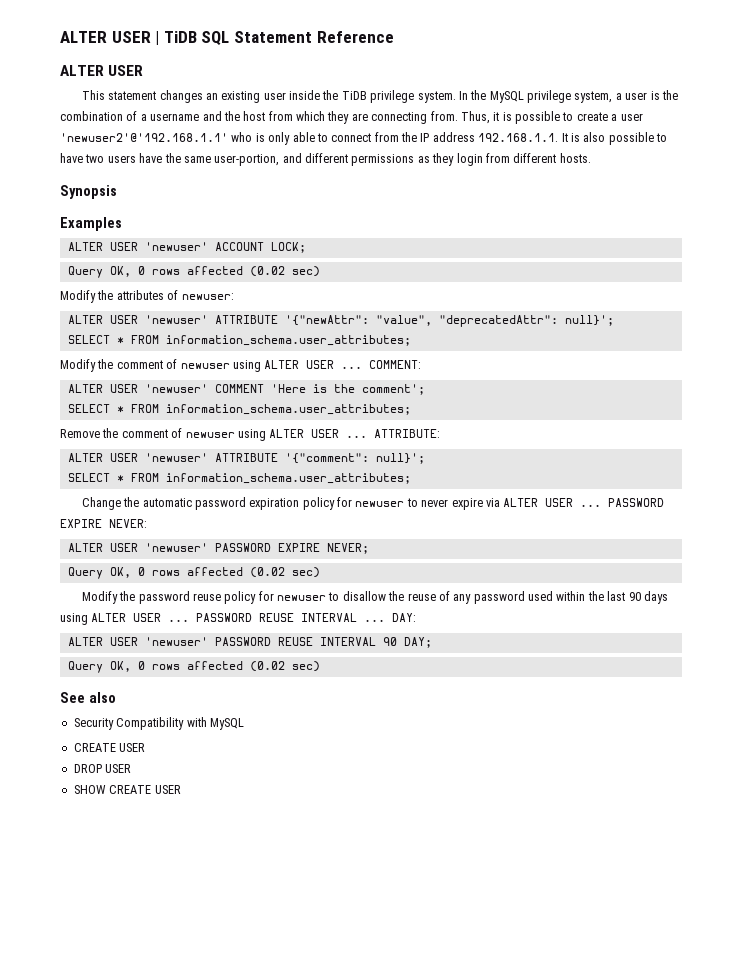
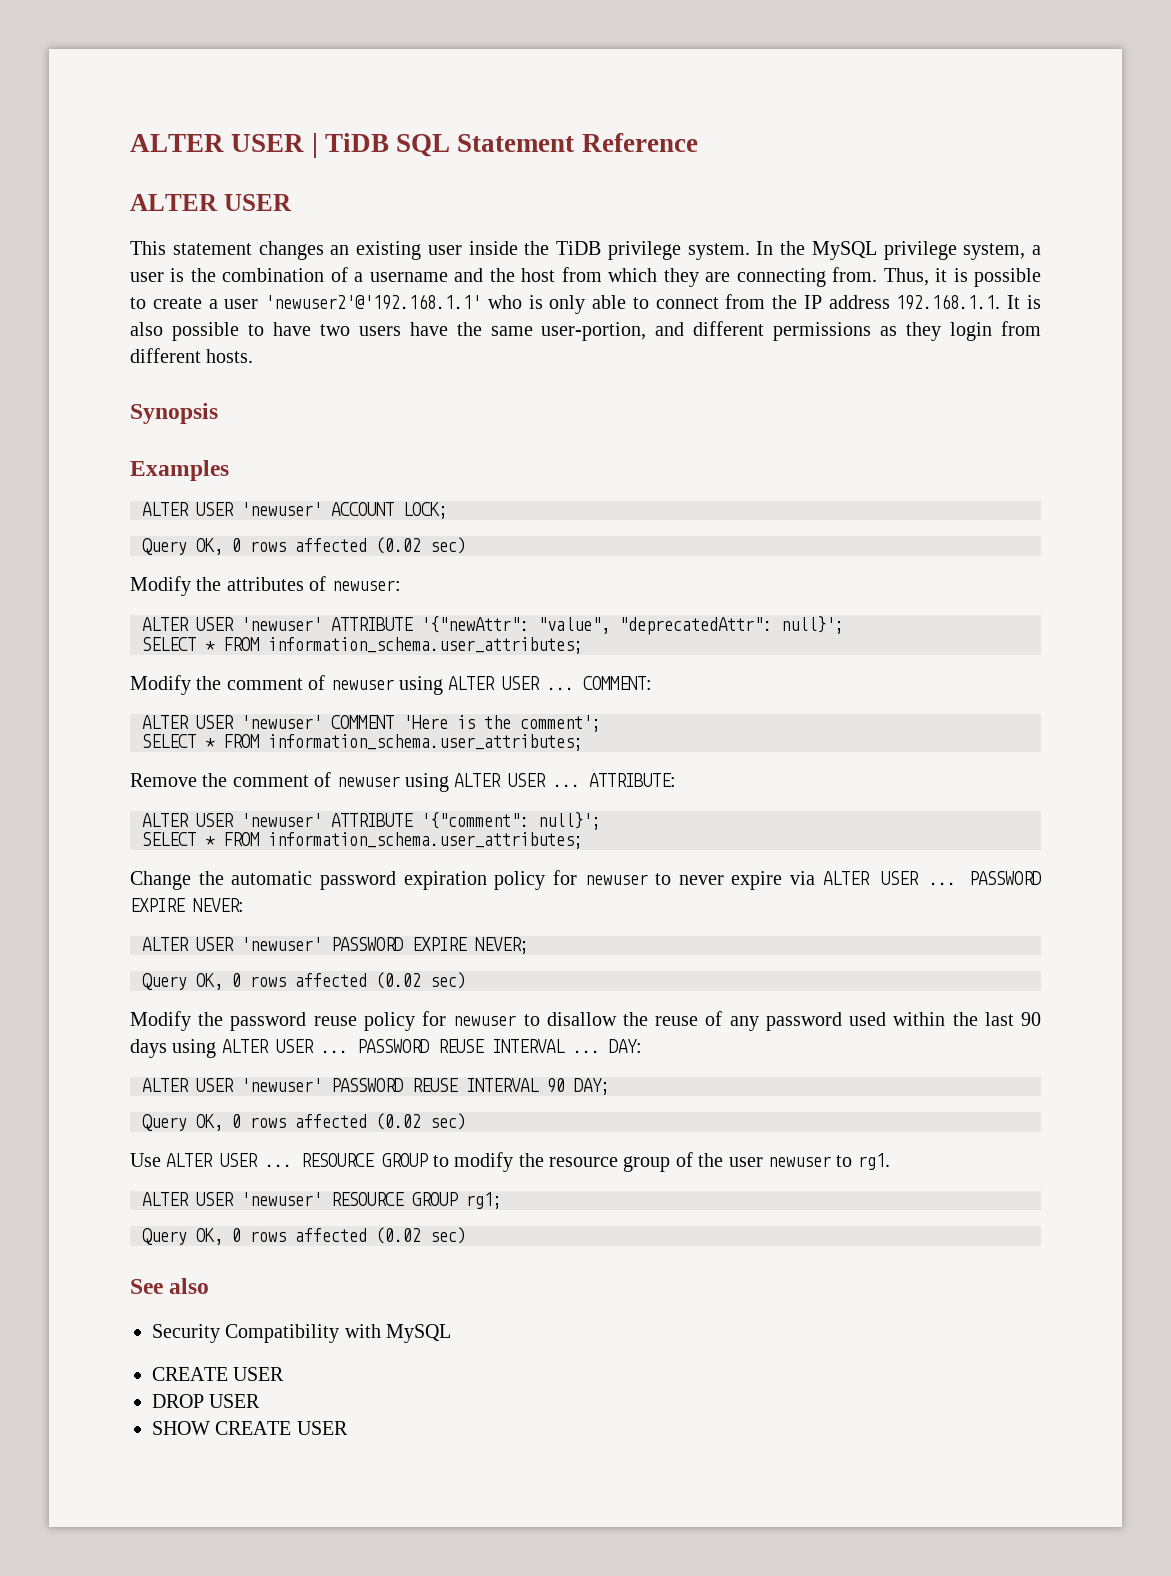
+ Use ALTER USER ... RESOURCE GROUP to modify the resource group of the user newuser to rg1.
+ ALTER USER 'newuser' RESOURCE GROUP rg1;
+ Query OK, 0 rows affected (0.02 sec)

